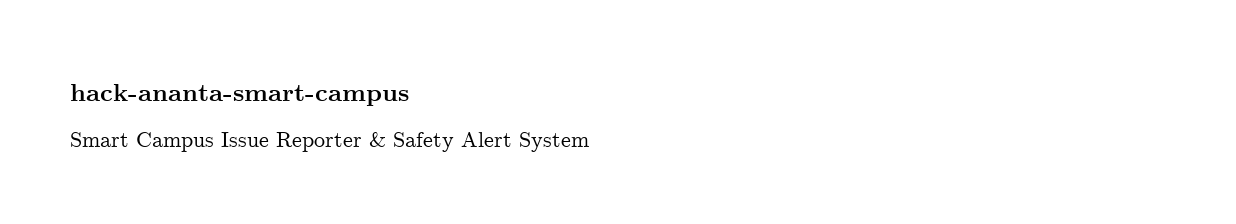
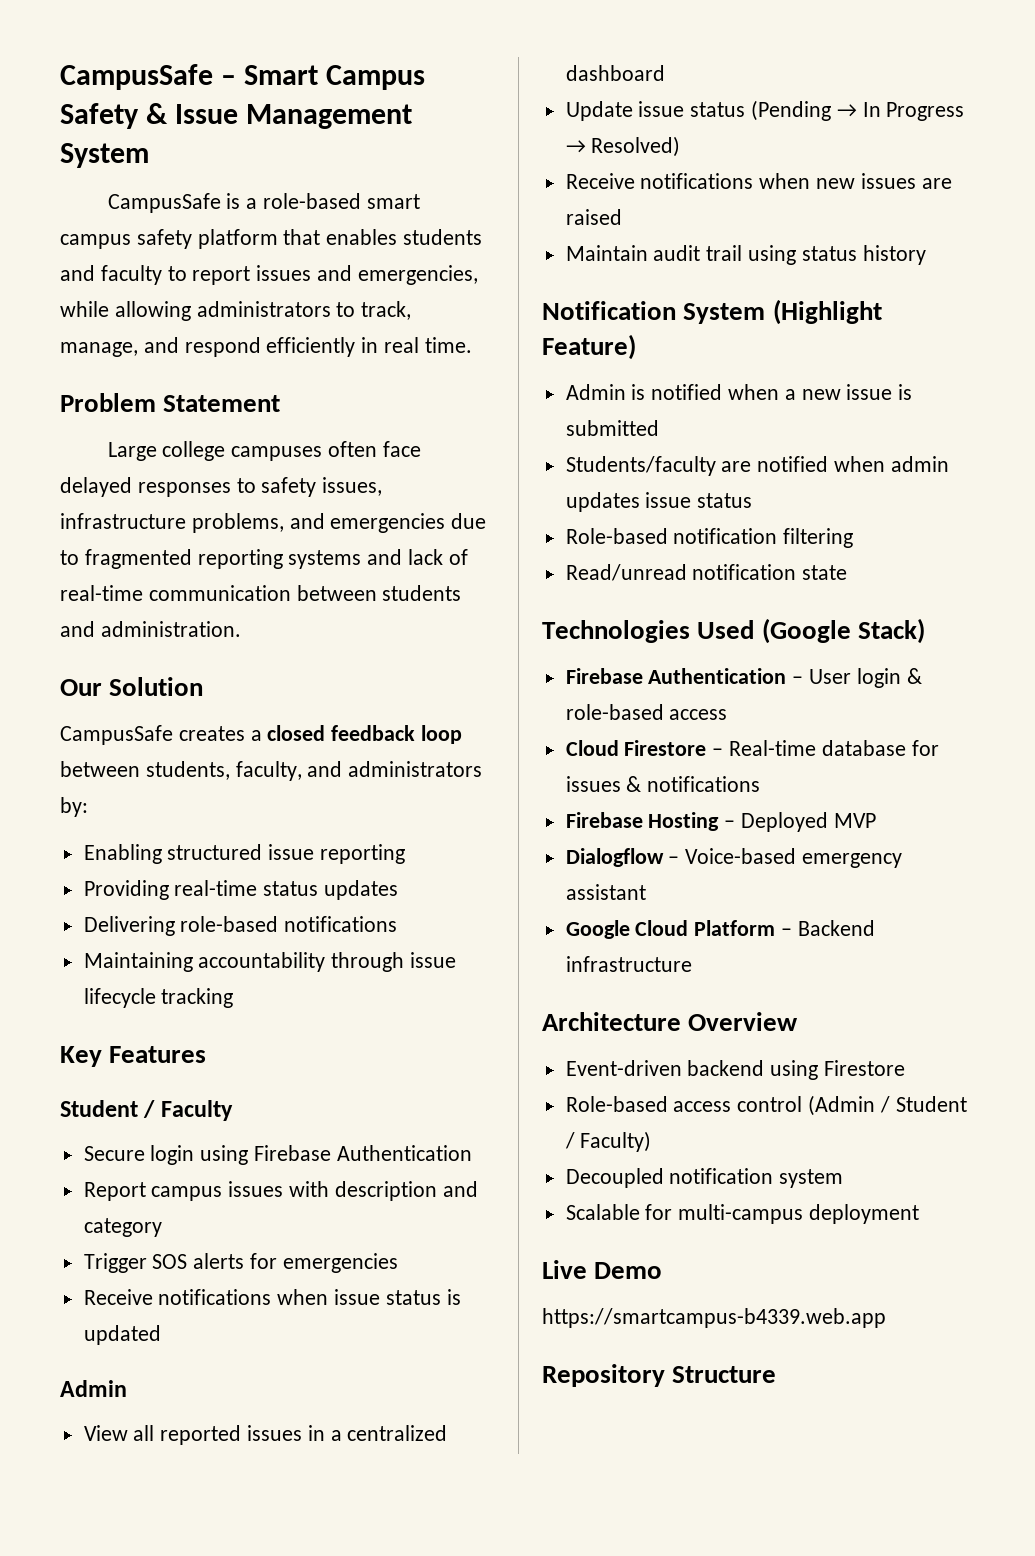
- hack-ananta-smart-campus
- Smart Campus Issue Reporter & Safety Alert System
+ CampusSafe – Smart Campus Safety & Issue Management System
+ CampusSafe is a role-based smart campus safety platform that enables students and faculty to report issues and emergencies, while allowing administrators to track, manage, and respond efficiently in real time.
+ Problem Statement
+ Large college campuses often face delayed responses to safety issues, infrastructure problems, and emergencies due to fragmented reporting systems and lack of real-time communication between students and administration.
+ Our Solution
+ CampusSafe creates a closed feedback loop between students, faculty, and administrators by:
+ Enabling structured issue reporting
+ Providing real-time status updates
+ Delivering role-based notifications
+ Maintaining accountability through issue lifecycle tracking
+ Key Features
+ Student / Faculty
+ Secure login using Firebase Authentication
+ Report campus issues with description and category
+ Trigger SOS alerts for emergencies
+ Receive notifications when issue status is updated
+ Admin
+ View all reported issues in a centralized dashboard
+ Update issue status (Pending → In Progress → Resolved)
+ Receive notifications when new issues are raised
+ Maintain audit trail using status history
+ Notification System (Highlight Feature)
+ Admin is notified when a new issue is submitted
+ Students/faculty are notified when admin updates issue status
+ Role-based notification filtering
+ Read/unread notification state
+ Technologies Used (Google Stack)
+ Firebase Authentication – User login & role-based access
+ Cloud Firestore – Real-time database for issues & notifications
+ Firebase Hosting – Deployed MVP
+ Dialogflow – Voice-based emergency assistant
+ Google Cloud Platform – Backend infrastructure
+ Architecture Overview
+ Event-driven backend using Firestore
+ Role-based access control (Admin / Student / Faculty)
+ Decoupled notification system
+ Scalable for multi-campus deployment
+ Live Demo
+ https://smartcampus-b4339.web.app
+ Repository Structure

